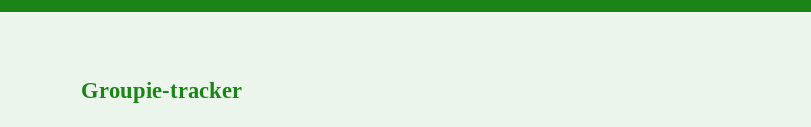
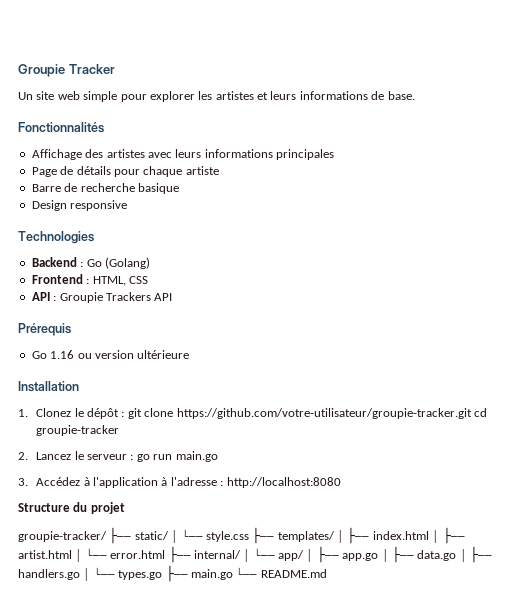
- Groupie-tracker
+ Groupie Tracker
+ Un site web simple pour explorer les artistes et leurs informations de base.
+ Fonctionnalités
+ Affichage des artistes avec leurs informations principales
+ Page de détails pour chaque artiste
+ Barre de recherche basique
+ Design responsive
+ Technologies
+ Backend : Go (Golang)
+ Frontend : HTML, CSS
+ API : Groupie Trackers API
+ Prérequis
+ Go 1.16 ou version ultérieure
+ Installation
+ 1. Clonez le dépôt : git clone https://github.com/votre-utilisateur/groupie-tracker.git cd groupie-tracker
+ 2. Lancez le serveur : go run main.go
+ 3. Accédez à l'application à l'adresse : http://localhost:8080
+ Structure du projet
+ groupie-tracker/ ├── static/ │ └── style.css ├── templates/ │ ├── index.html │ ├── artist.html │ └── error.html ├── internal/ │ └── app/ │ ├── app.go │ ├── data.go │ ├── handlers.go │ └── types.go ├── main.go └── README.md

